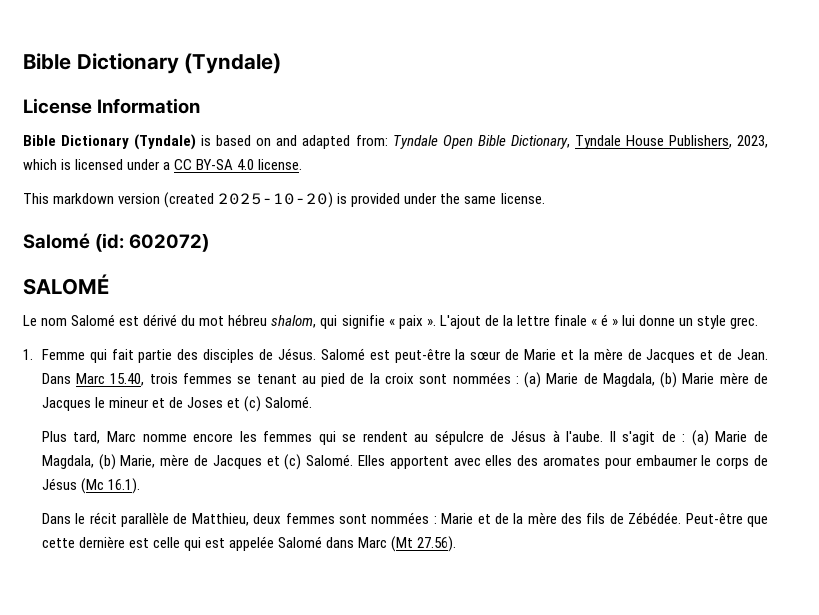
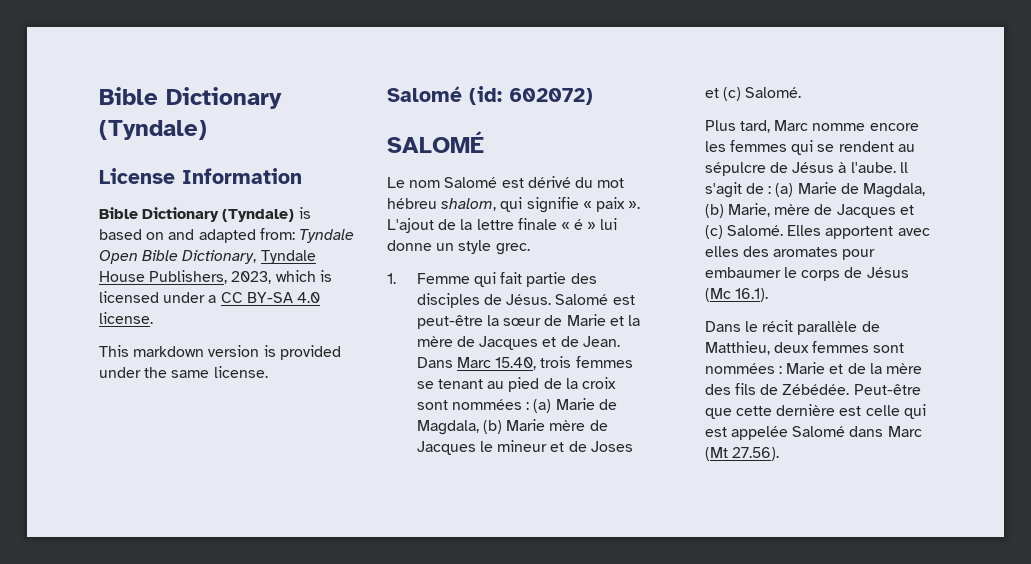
- This markdown version (created 2025-10-20) is provided under the same license.
+ This markdown version is provided under the same license.

